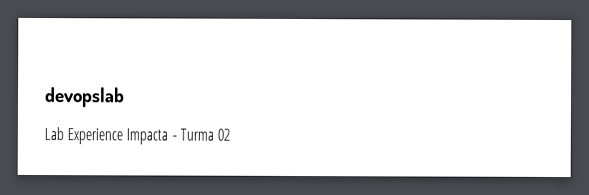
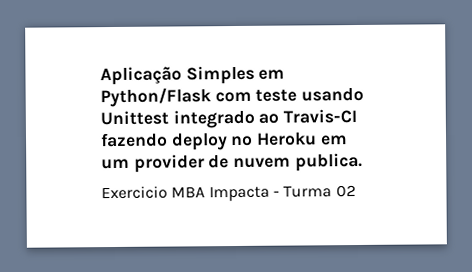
- devopslab
- Lab Experience Impacta - Turma 02
+ Aplicação Simples em Python/Flask com teste usando Unittest integrado ao Travis-CI fazendo deploy no Heroku em um provider de nuvem publica.
+ Exercicio MBA Impacta - Turma 02

